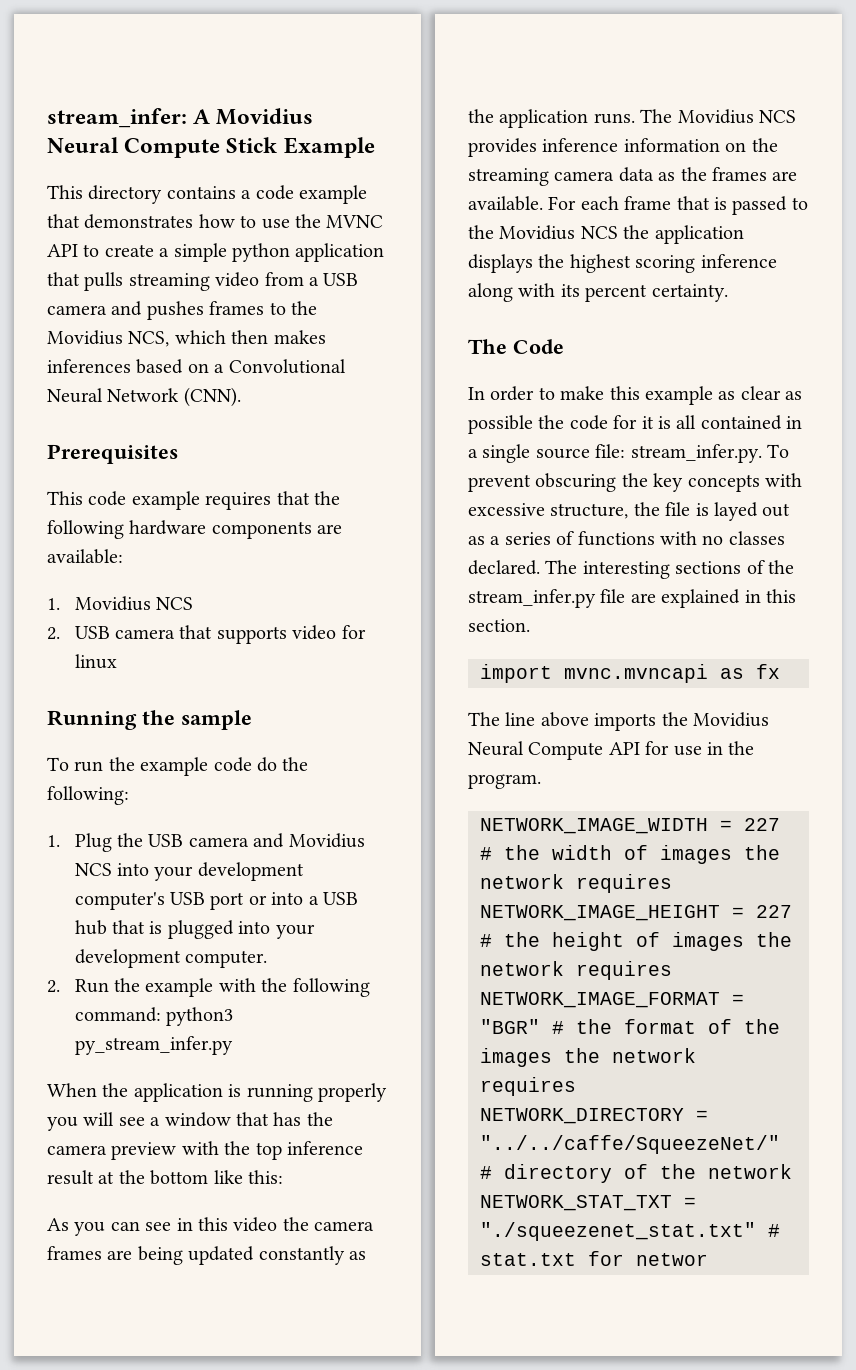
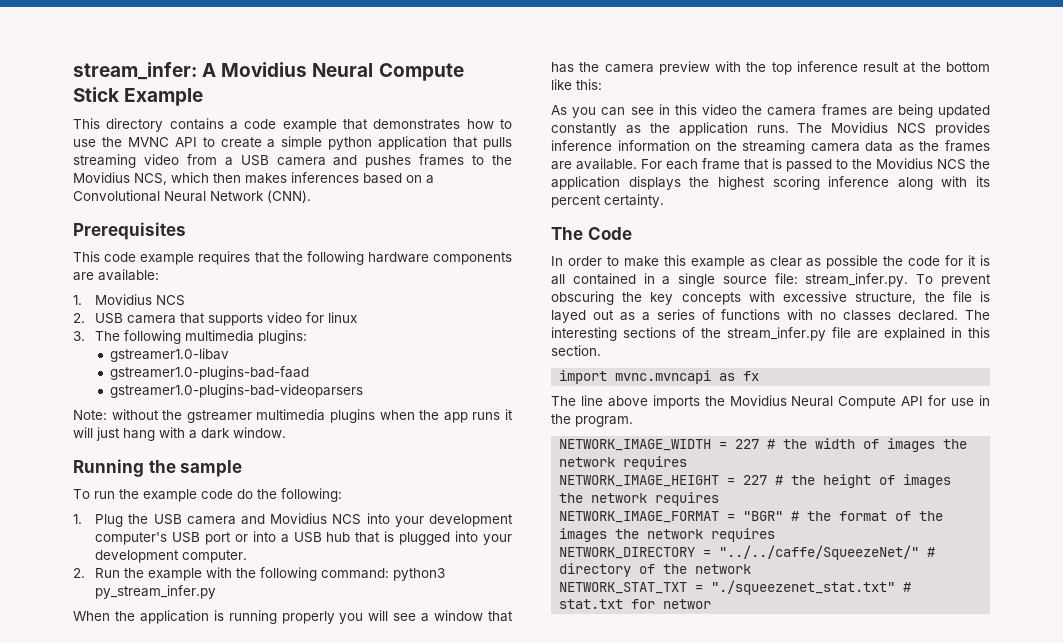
+ 3. The following multimedia plugins:
+ gstreamer1.0-libav
+ gstreamer1.0-plugins-bad-faad
+ gstreamer1.0-plugins-bad-videoparsers
+ Note: without the gstreamer multimedia plugins when the app runs it will just hang with a dark window.

